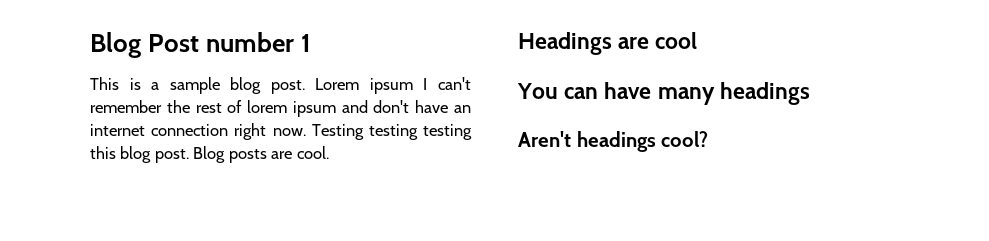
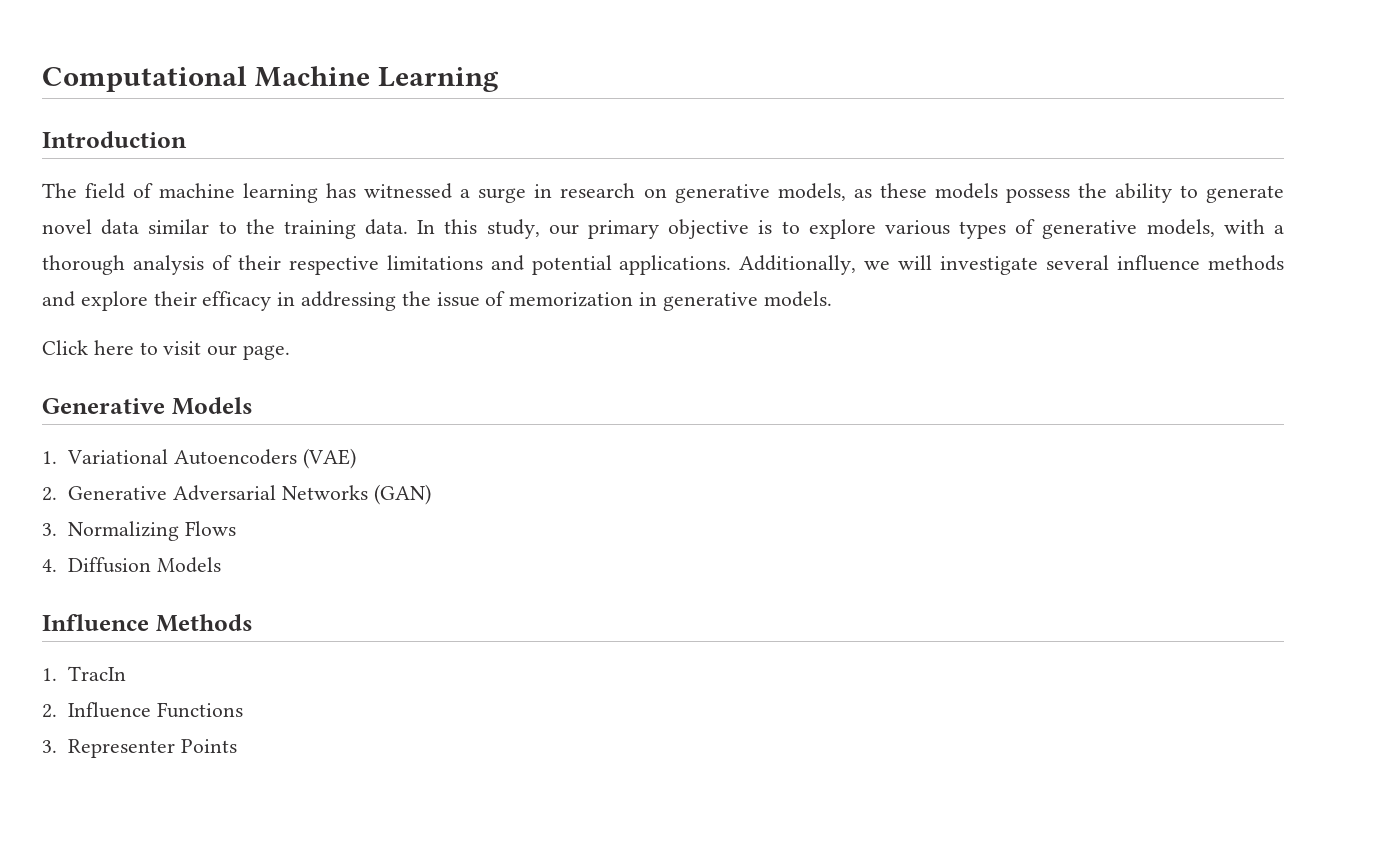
- Blog Post number 1
- This is a sample blog post. Lorem ipsum I can't remember the rest of lorem ipsum and don't have an internet connection right now. Testing testing testing this blog post. Blog posts are cool.
- Headings are cool
- You can have many headings
- Aren't headings cool?
+ Computational Machine Learning
+ Introduction
+ The field of machine learning has witnessed a surge in research on generative models, as these models possess the ability to generate novel data similar to the training data. In this study, our primary objective is to explore various types of generative models, with a thorough analysis of their respective limitations and potential applications. Additionally, we will investigate several influence methods and explore their efficacy in addressing the issue of memorization in generative models.
+ Click here to visit our page.
+ Generative Models
+ 1. Variational Autoencoders (VAE)
+ 2. Generative Adversarial Networks (GAN)
+ 3. Normalizing Flows
+ 4. Diffusion Models
+ Influence Methods
+ 1. TracIn
+ 2. Influence Functions
+ 3. Representer Points

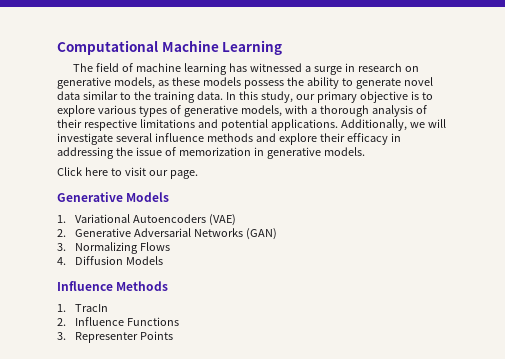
- Introduction

